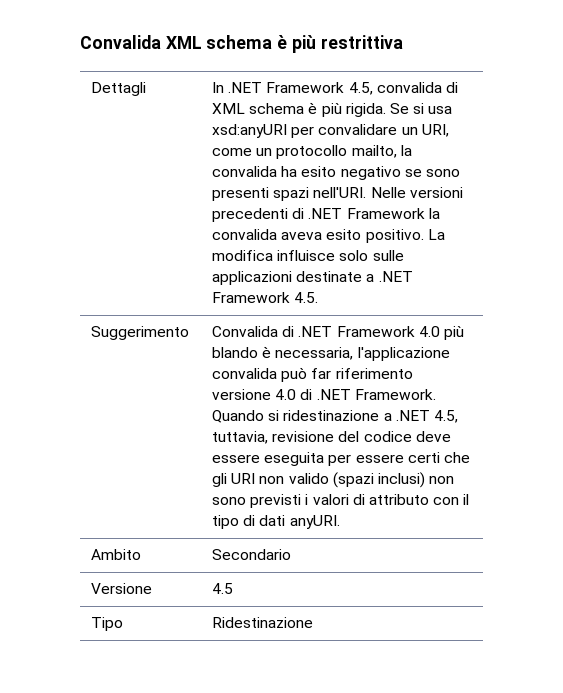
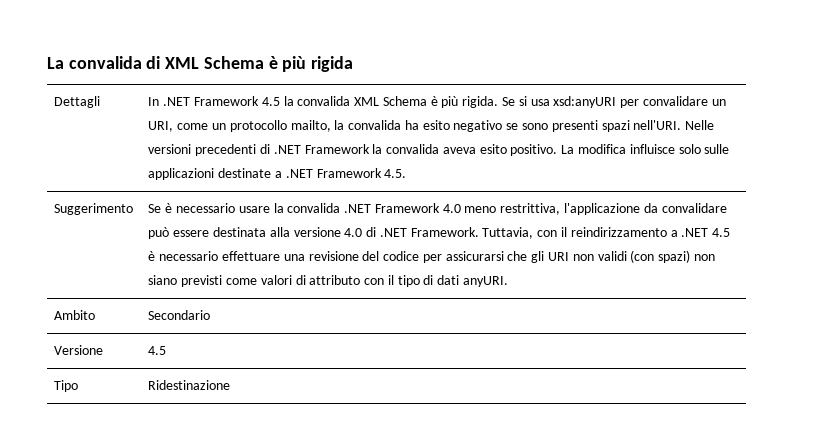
- Convalida XML schema è più restrittiva
+ La convalida di XML Schema è più rigida
- In .NET Framework 4.5, convalida di XML schema è più rigida.
+ In .NET Framework 4.5 la convalida XML Schema è più rigida.
- Convalida di .NET Framework 4.0 più blando è necessaria, l'applicazione convalida può far riferimento versione 4.0 di .NET Framework.
+ Se è necessario usare la convalida .NET Framework 4.0 meno restrittiva, l'applicazione da convalidare può essere destinata alla versione 4.0 di .NET Framework.
- Quando si ridestinazione a .NET 4.5, tuttavia, revisione del codice deve essere eseguita per essere certi che gli URI non valido (spazi inclusi) non sono previsti i valori di attributo con il tipo di dati anyURI.
+ Tuttavia, con il reindirizzamento a .NET 4.5 è necessario effettuare una revisione del codice per assicurarsi che gli URI non validi (con spazi) non siano previsti come valori di attributo con il tipo di dati anyURI.

